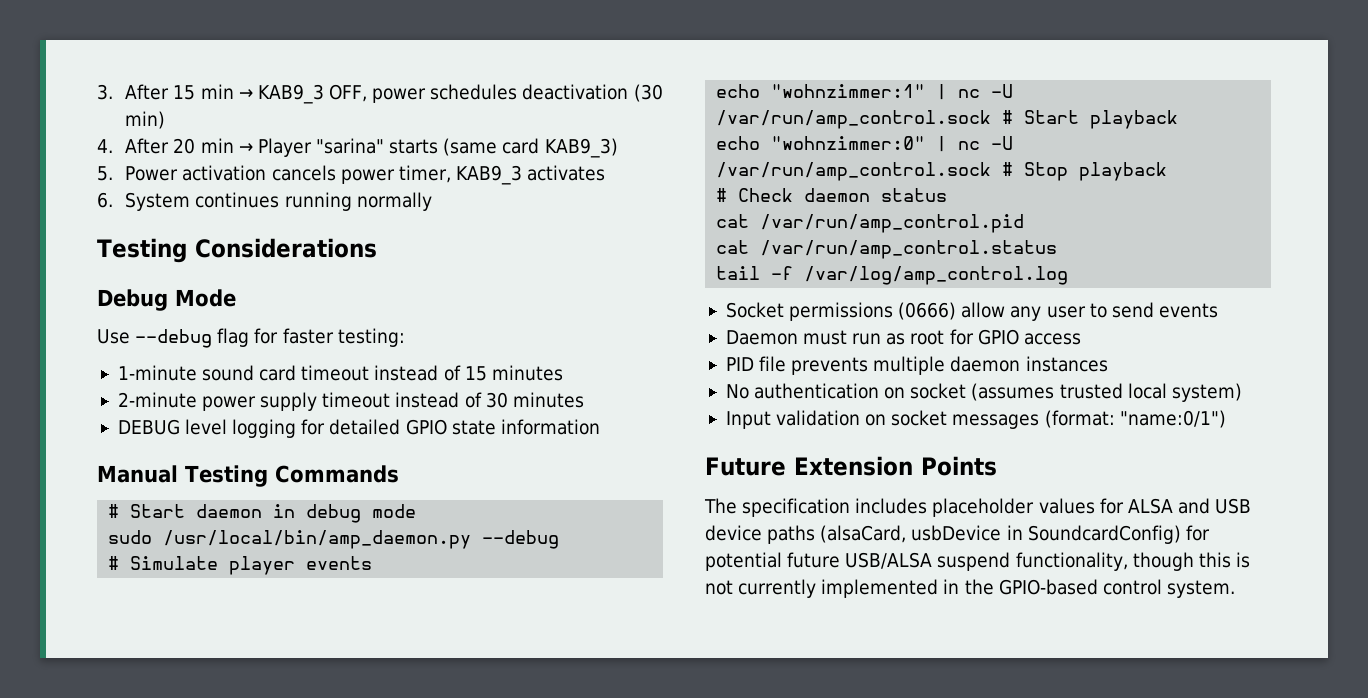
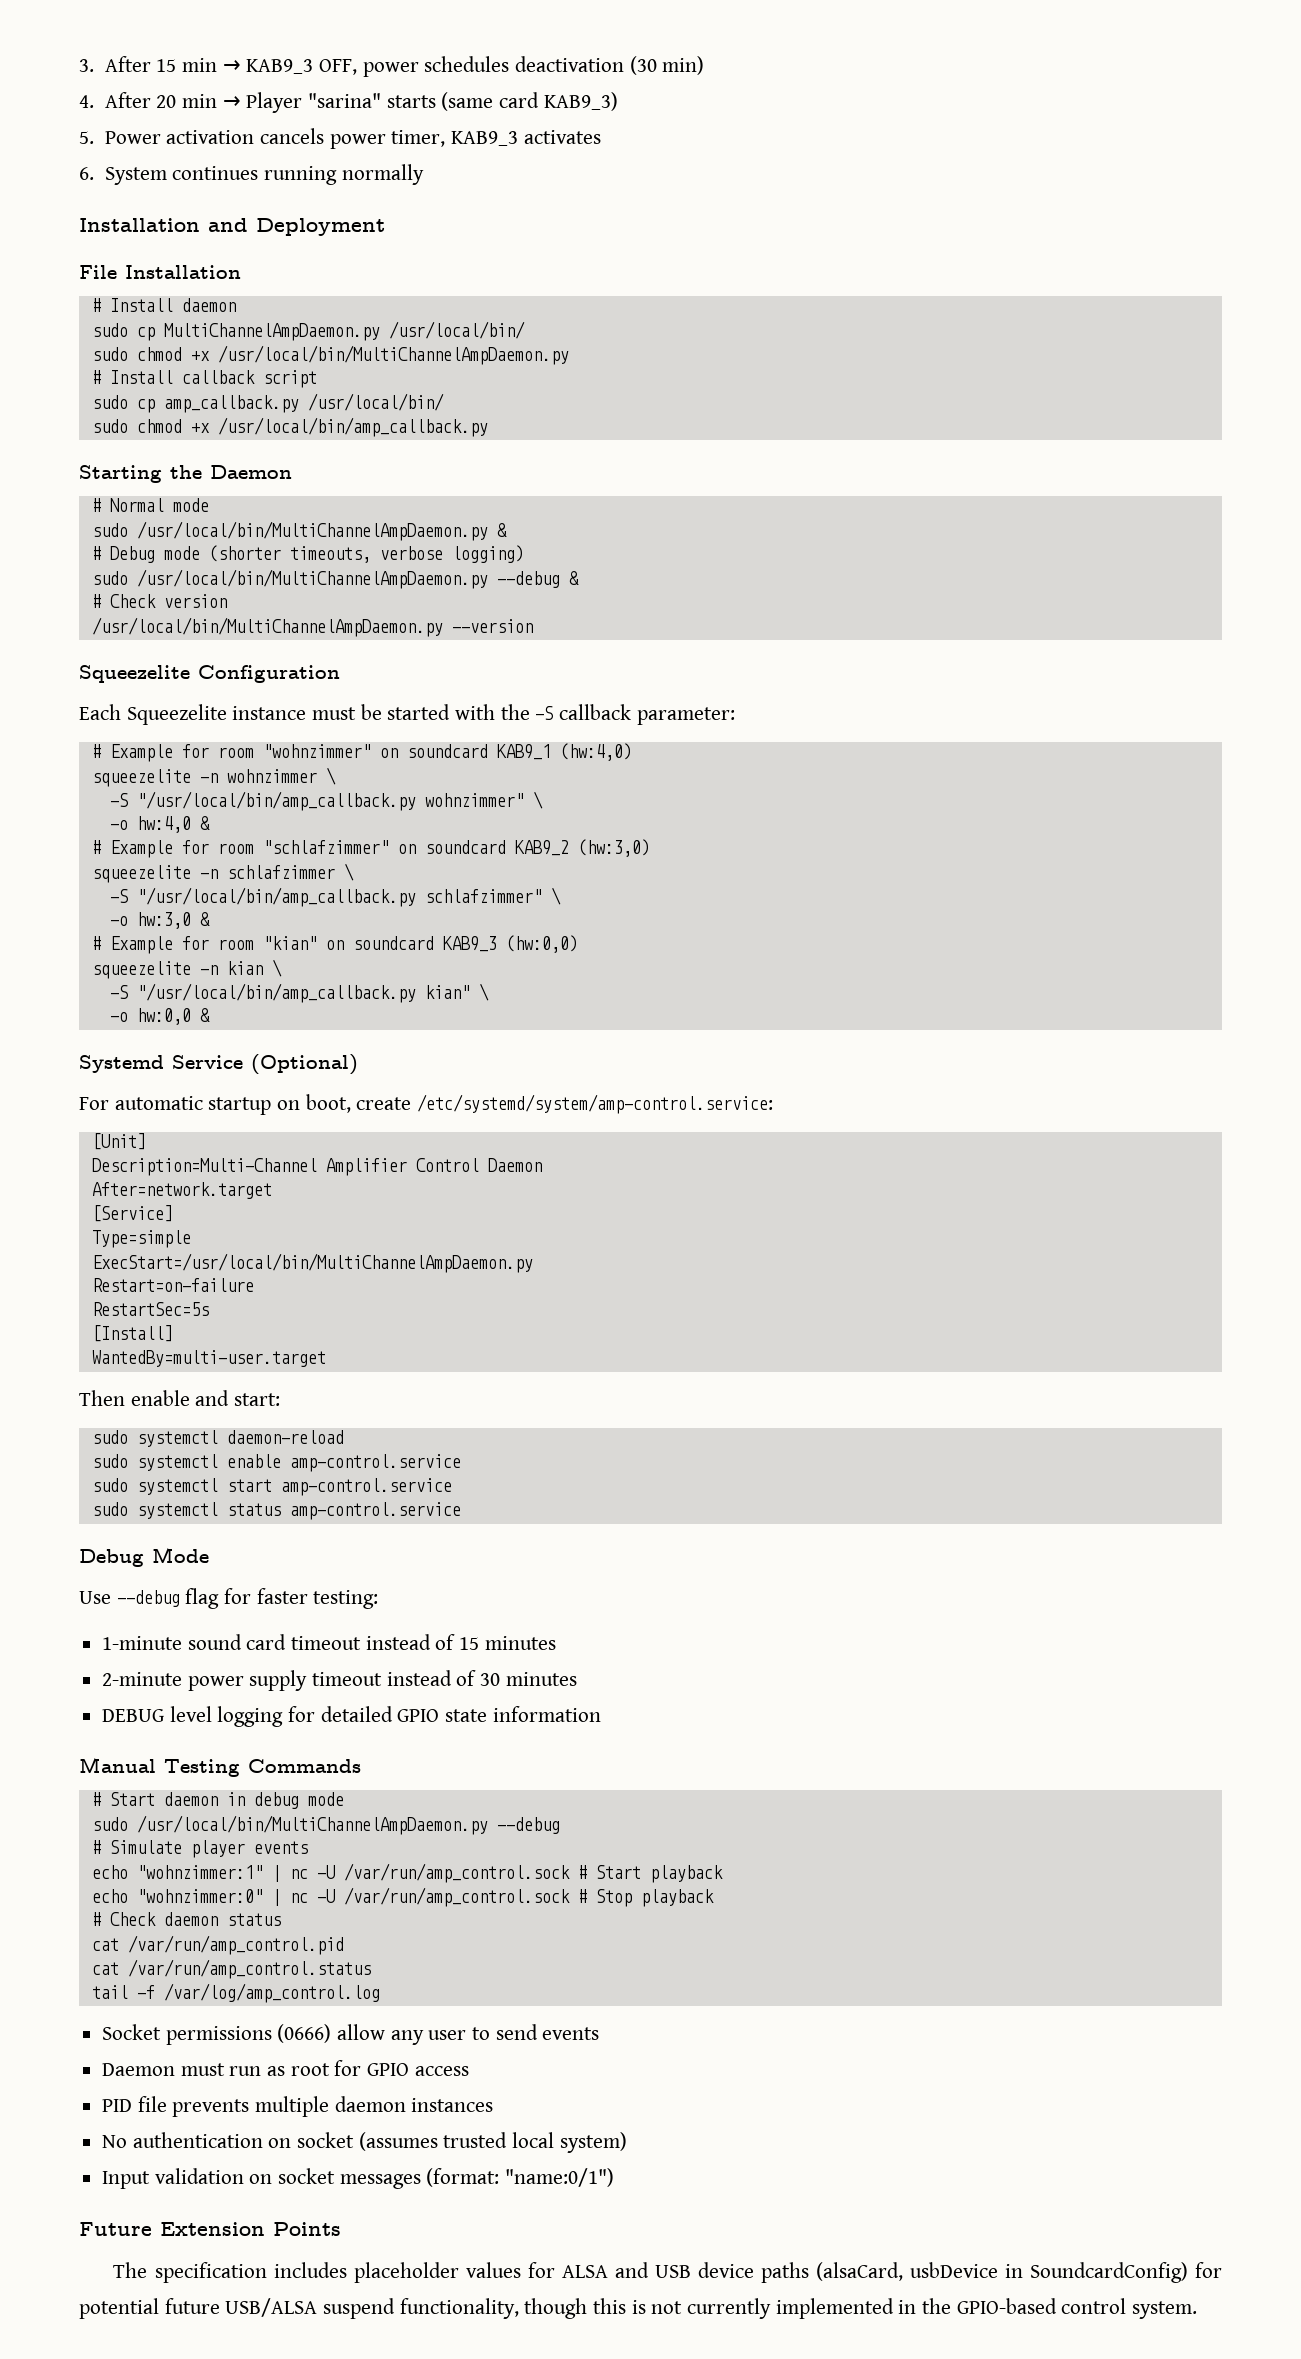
- Testing Considerations
+ Installation and Deployment
+ File Installation
+ # Install daemon
+ sudo cp MultiChannelAmpDaemon.py /usr/local/bin/
+ sudo chmod +x /usr/local/bin/MultiChannelAmpDaemon.py
+ # Install callback script
+ sudo cp amp_callback.py /usr/local/bin/
+ sudo chmod +x /usr/local/bin/amp_callback.py
+ Starting the Daemon
+ # Normal mode
+ sudo /usr/local/bin/MultiChannelAmpDaemon.py &
+ # Debug mode (shorter timeouts, verbose logging)
+ sudo /usr/local/bin/MultiChannelAmpDaemon.py --debug &
+ # Check version
+ /usr/local/bin/MultiChannelAmpDaemon.py --version
+ Squeezelite Configuration
+ Each Squeezelite instance must be started with the -S callback parameter:
+ # Example for room "wohnzimmer" on soundcard KAB9_1 (hw:4,0)
+ squeezelite -n wohnzimmer \
+ -S "/usr/local/bin/amp_callback.py wohnzimmer" \
+ -o hw:4,0 &
+ # Example for room "schlafzimmer" on soundcard KAB9_2 (hw:3,0)
+ squeezelite -n schlafzimmer \
+ -S "/usr/local/bin/amp_callback.py schlafzimmer" \
+ -o hw:3,0 &
+ # Example for room "kian" on soundcard KAB9_3 (hw:0,0)
+ squeezelite -n kian \
+ -S "/usr/local/bin/amp_callback.py kian" \
+ -o hw:0,0 &
+ Systemd Service (Optional)
+ For automatic startup on boot, create /etc/systemd/system/amp-control.service:
+ [Unit]
+ Description=Multi-Channel Amplifier Control Daemon
+ After=network.target
+ [Service]
+ Type=simple
+ ExecStart=/usr/local/bin/MultiChannelAmpDaemon.py
+ Restart=on-failure
+ RestartSec=5s
+ [Install]
+ WantedBy=multi-user.target
+ Then enable and start:
+ sudo systemctl daemon-reload
+ sudo systemctl enable amp-control.service
+ sudo systemctl start amp-control.service
+ sudo systemctl status amp-control.service
  # Start daemon in debug mode
- sudo /usr/local/bin/amp_daemon.py --debug
+ sudo /usr/local/bin/MultiChannelAmpDaemon.py --debug

